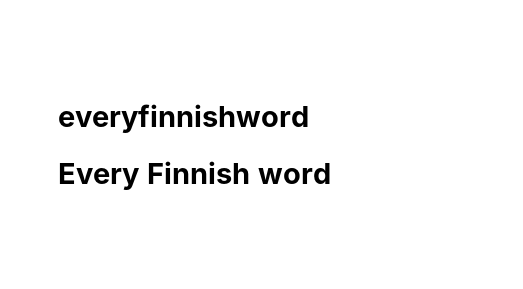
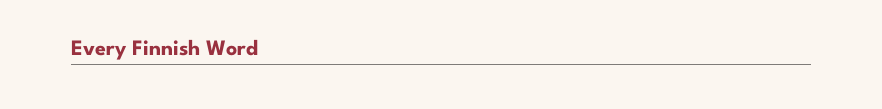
- everyfinnishword
- Every Finnish word
+ Every Finnish Word

